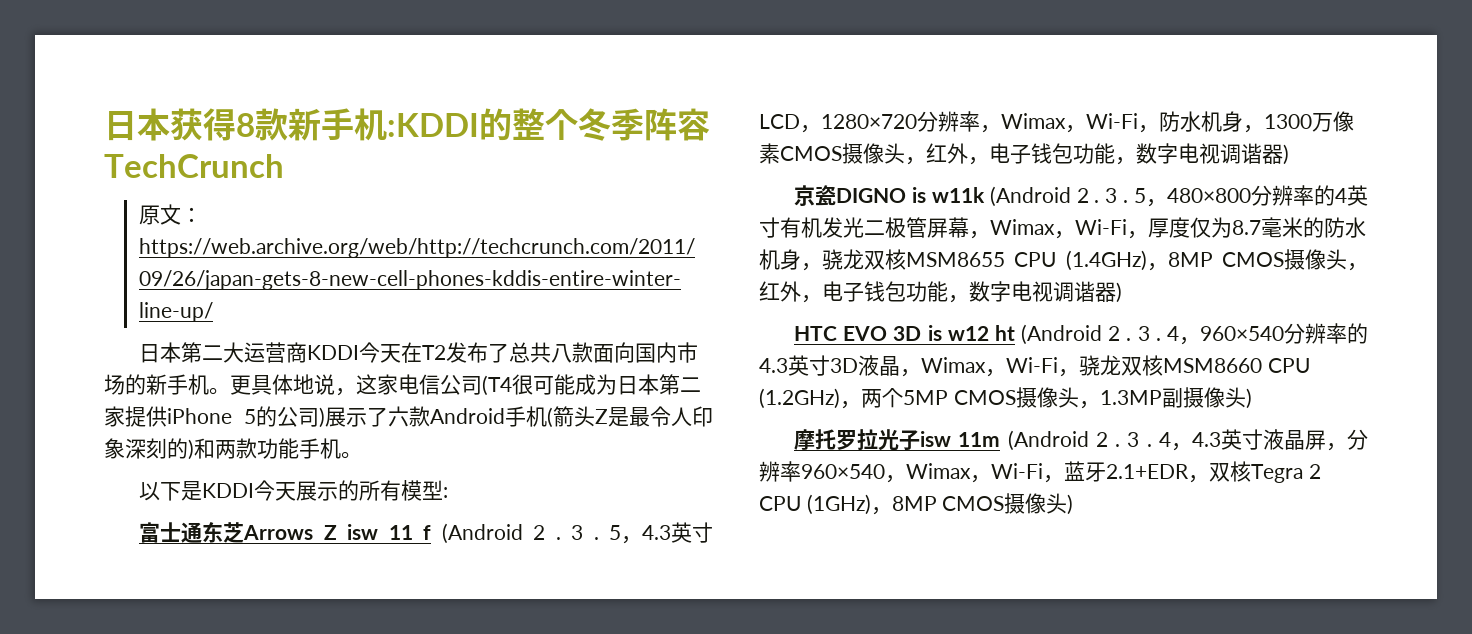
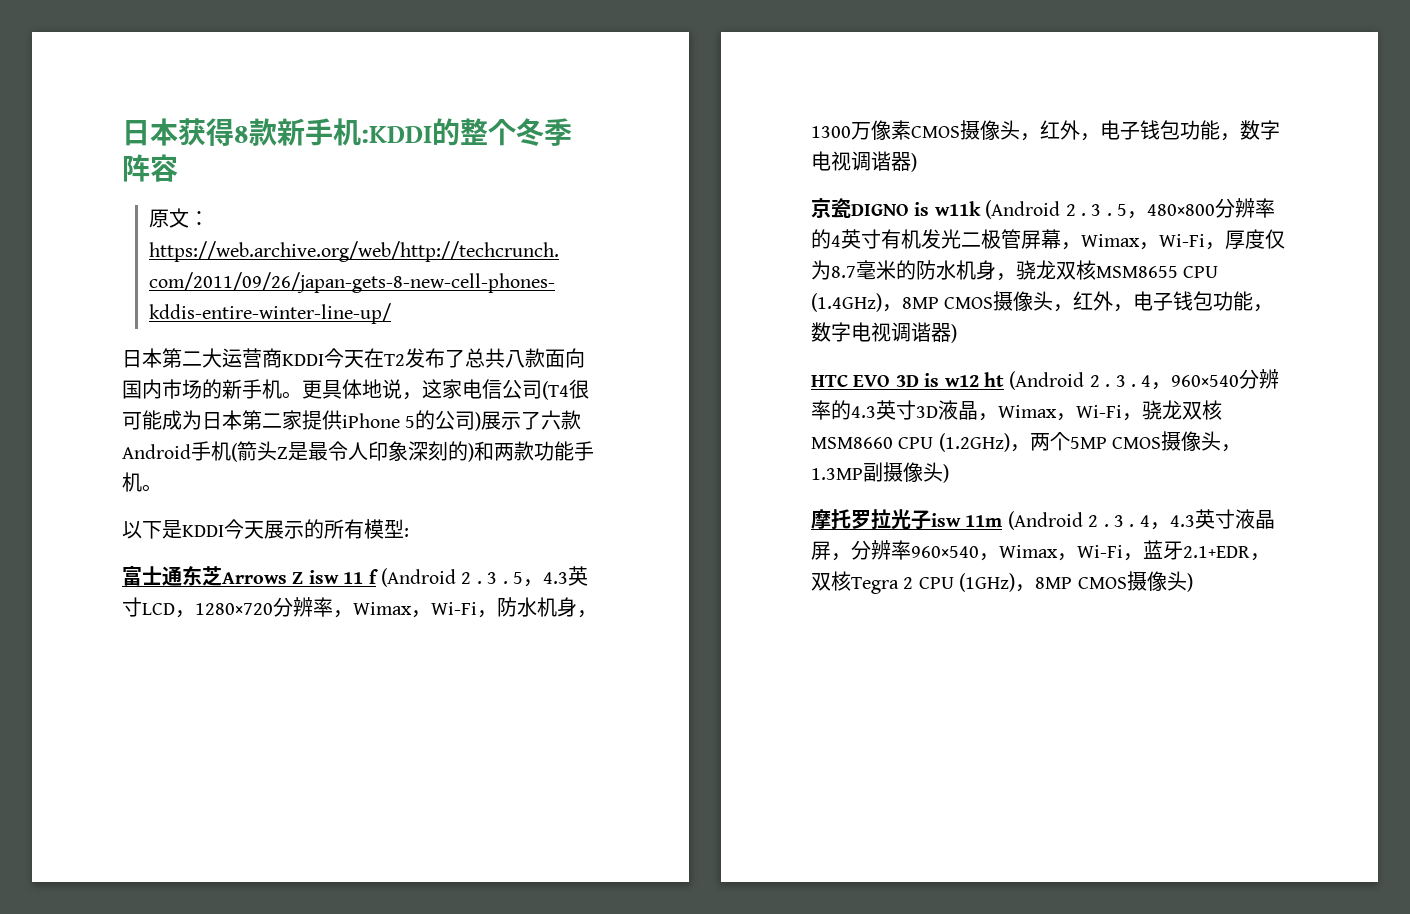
- 日本获得8款新手机:KDDI的整个冬季阵容TechCrunch
+ 日本获得8款新手机:KDDI的整个冬季阵容

